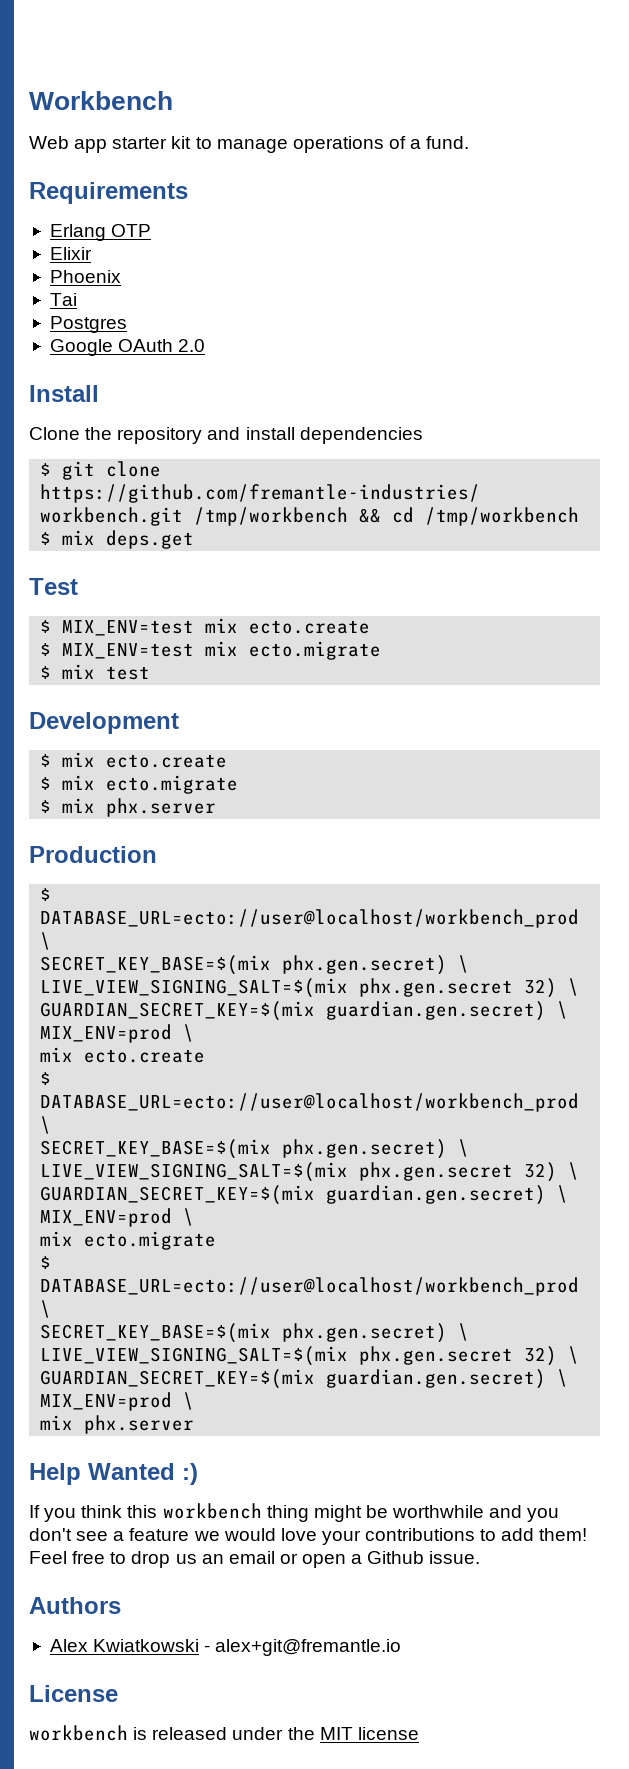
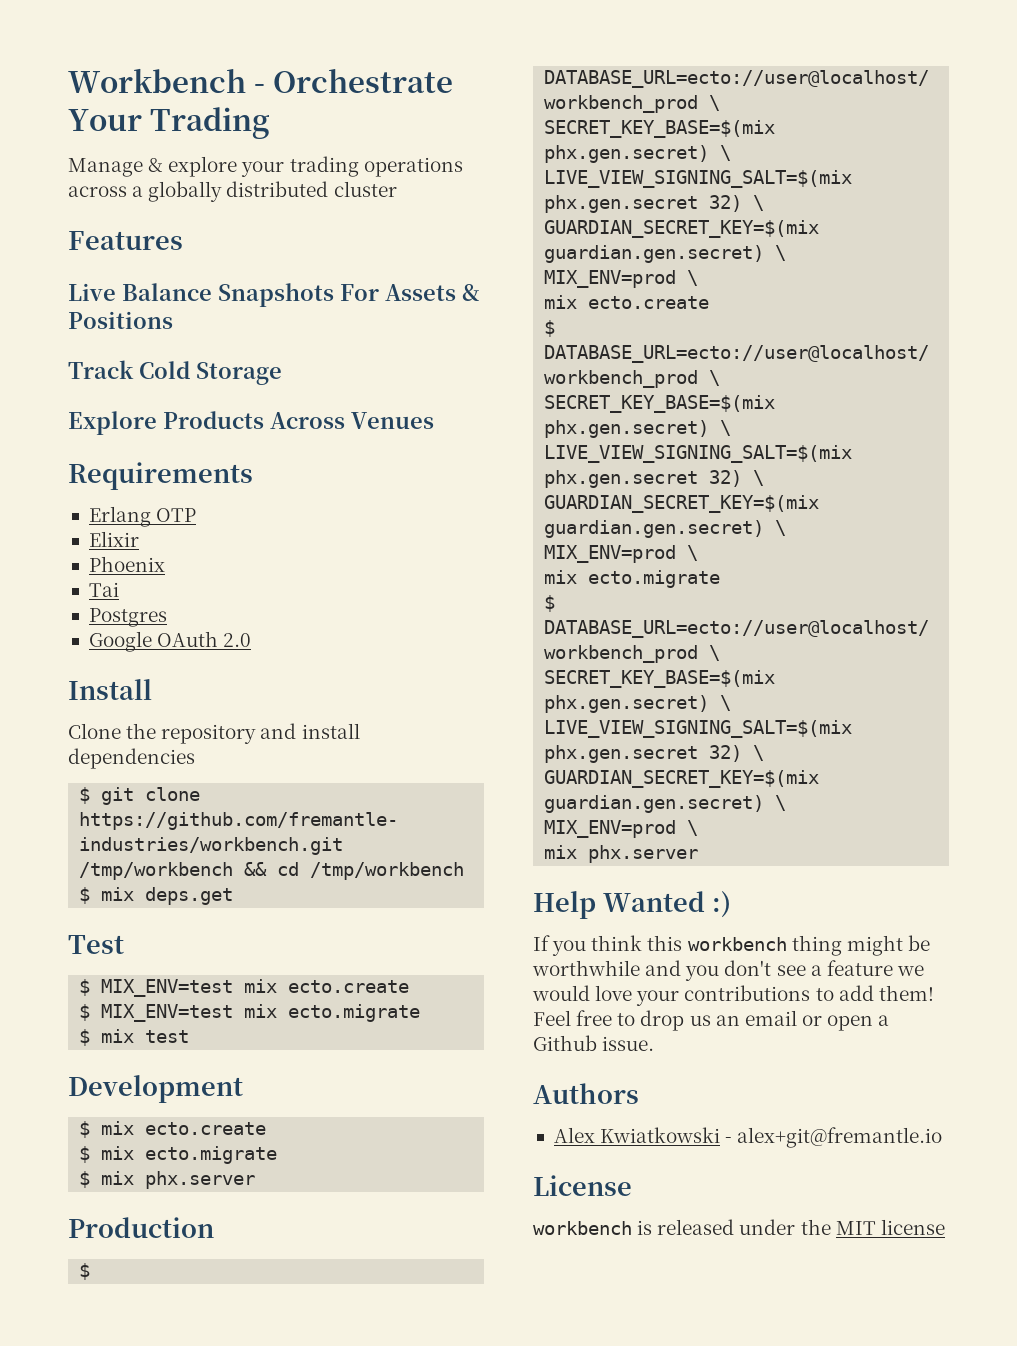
- Workbench
- Web app starter kit to manage operations of a fund.
+ Workbench - Orchestrate Your Trading
+ Manage & explore your trading operations across a globally distributed cluster
+ Features
+ Live Balance Snapshots For Assets & Positions
+ Track Cold Storage
+ Explore Products Across Venues

